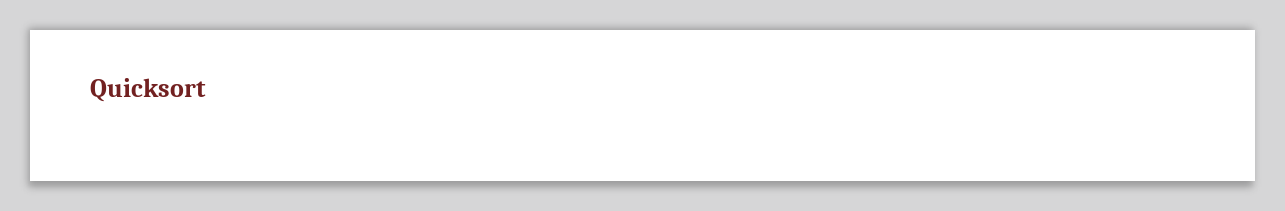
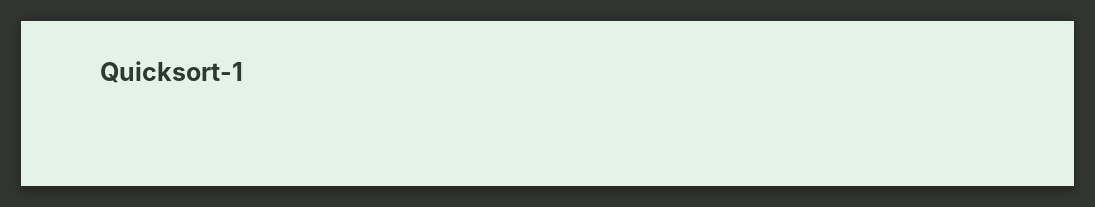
- Quicksort
+ Quicksort-1

